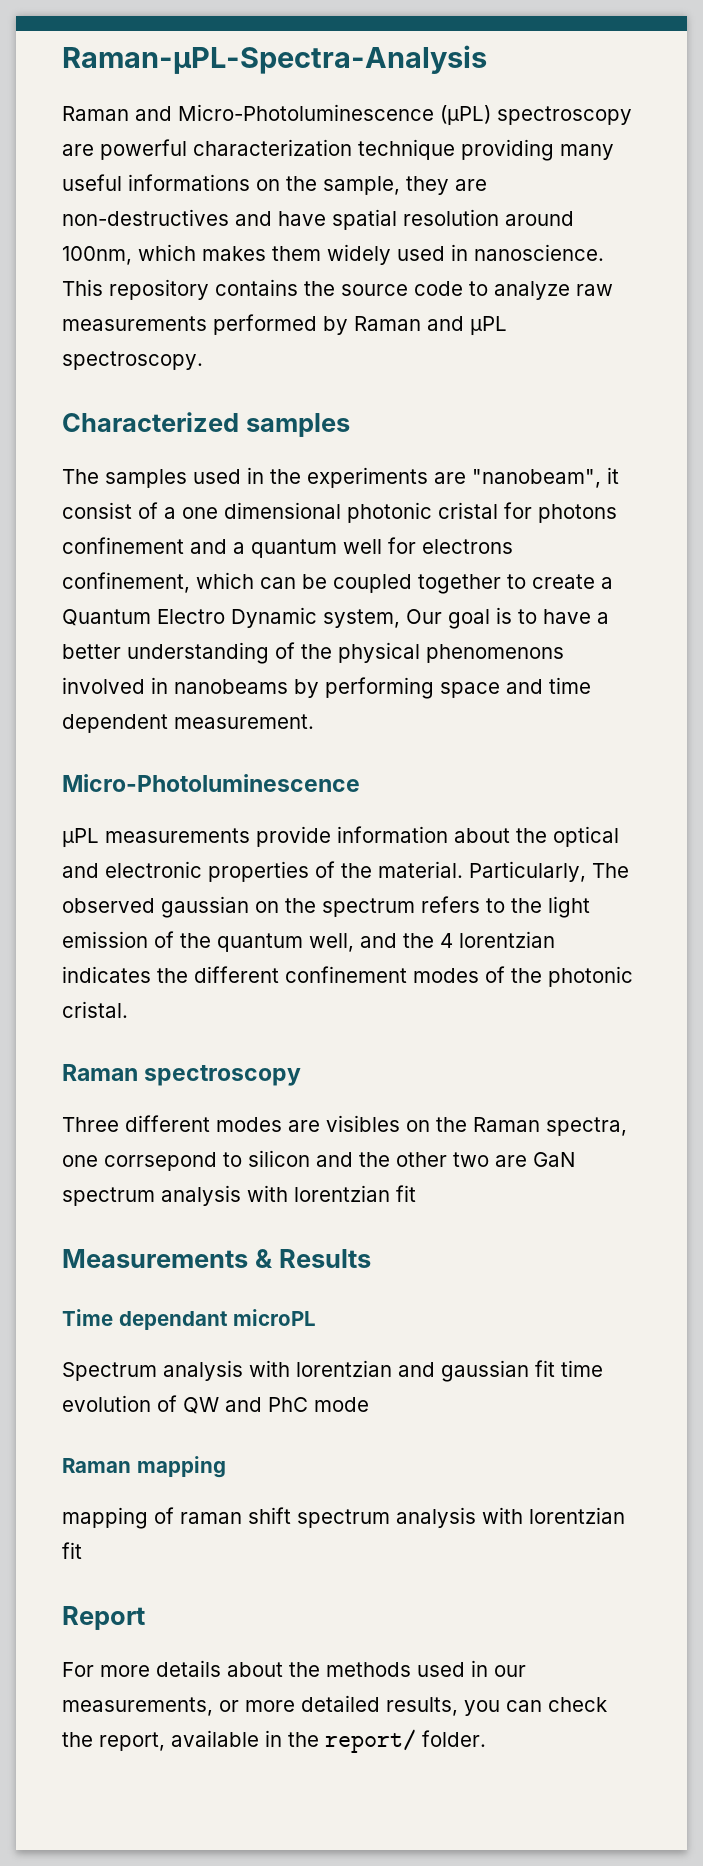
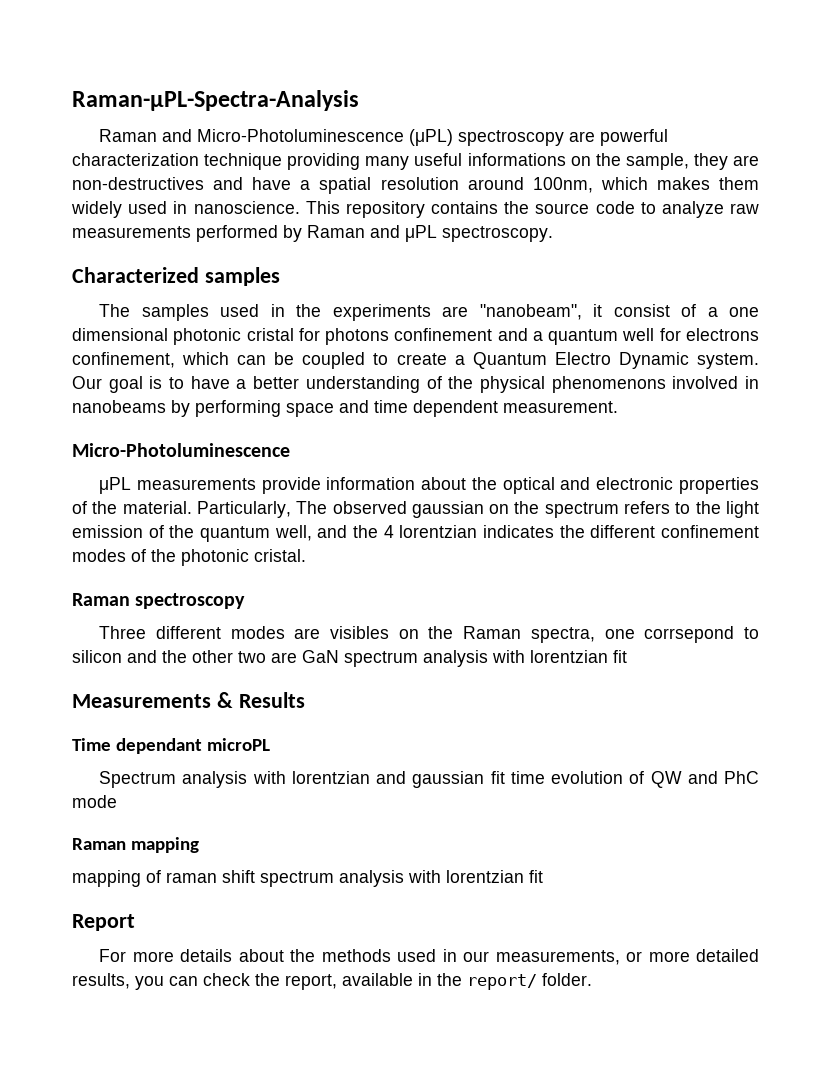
- Raman and Micro-Photoluminescence (μPL) spectroscopy are powerful characterization technique providing many useful informations on the sample, they are non-destructives and have spatial resolution around 100nm, which makes them widely used in nanoscience.
+ Raman and Micro-Photoluminescence (μPL) spectroscopy are powerful characterization technique providing many useful informations on the sample, they are non-destructives and have a spatial resolution around 100nm, which makes them widely used in nanoscience.
- The samples used in the experiments are "nanobeam", it consist of a one dimensional photonic cristal for photons confinement and a quantum well for electrons confinement, which can be coupled together to create a Quantum Electro Dynamic system, Our goal is to have a better understanding of the physical phenomenons involved in nanobeams by performing space and time dependent measurement.
+ The samples used in the experiments are "nanobeam", it consist of a one dimensional photonic cristal for photons confinement and a quantum well for electrons confinement, which can be coupled to create a Quantum Electro Dynamic system. Our goal is to have a better understanding of the physical phenomenons involved in nanobeams by performing space and time dependent measurement.

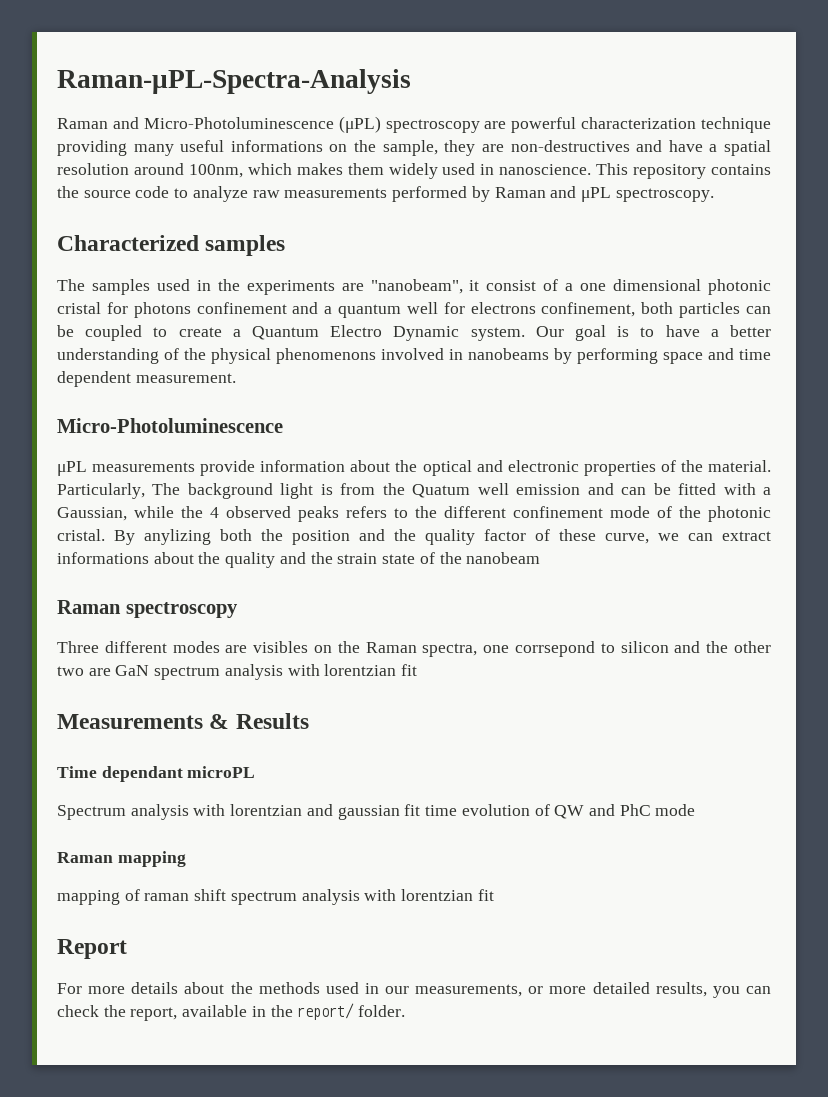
- The samples used in the experiments are "nanobeam", it consist of a one dimensional photonic cristal for photons confinement and a quantum well for electrons confinement, which can be coupled to create a Quantum Electro Dynamic system.
+ The samples used in the experiments are "nanobeam", it consist of a one dimensional photonic cristal for photons confinement and a quantum well for electrons confinement, both particles can be coupled to create a Quantum Electro Dynamic system.
- Particularly, The observed gaussian on the spectrum refers to the light emission of the quantum well, and the 4 lorentzian indicates the different confinement modes of the photonic cristal.
+ Particularly, The background light is from the Quatum well emission and can be fitted with a Gaussian, while the 4 observed peaks refers to the different confinement mode of the photonic cristal. By anylizing both the position and the quality factor of these curve, we can extract informations about the quality and the strain state of the nanobeam

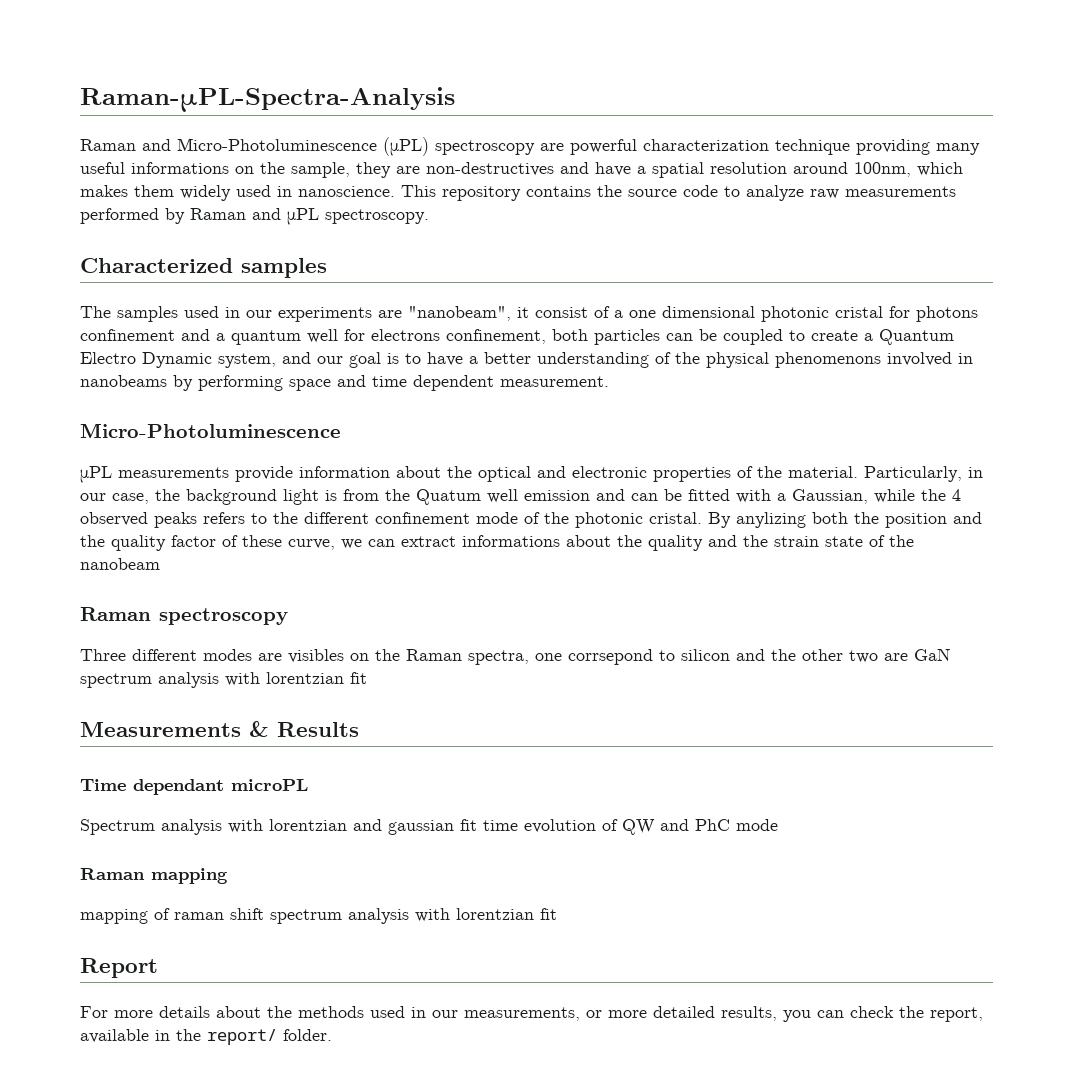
- The samples used in the experiments are "nanobeam", it consist of a one dimensional photonic cristal for photons confinement and a quantum well for electrons confinement, both particles can be coupled to create a Quantum Electro Dynamic system. Our goal is to have a better understanding of the physical phenomenons involved in nanobeams by performing space and time dependent measurement.
+ The samples used in our experiments are "nanobeam", it consist of a one dimensional photonic cristal for photons confinement and a quantum well for electrons confinement, both particles can be coupled to create a Quantum Electro Dynamic system, and our goal is to have a better understanding of the physical phenomenons involved in nanobeams by performing space and time dependent measurement.
- Particularly, The background light is from the Quatum well emission and can be fitted with a Gaussian, while the 4 observed peaks refers to the different confinement mode of the photonic cristal.
+ Particularly, in our case, the background light is from the Quatum well emission and can be fitted with a Gaussian, while the 4 observed peaks refers to the different confinement mode of the photonic cristal.

